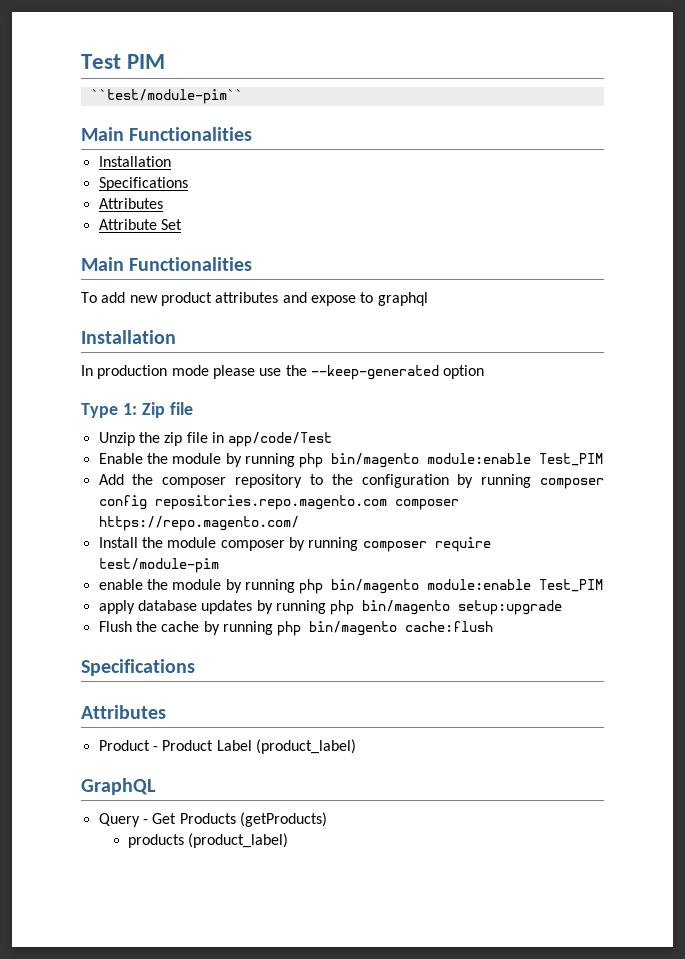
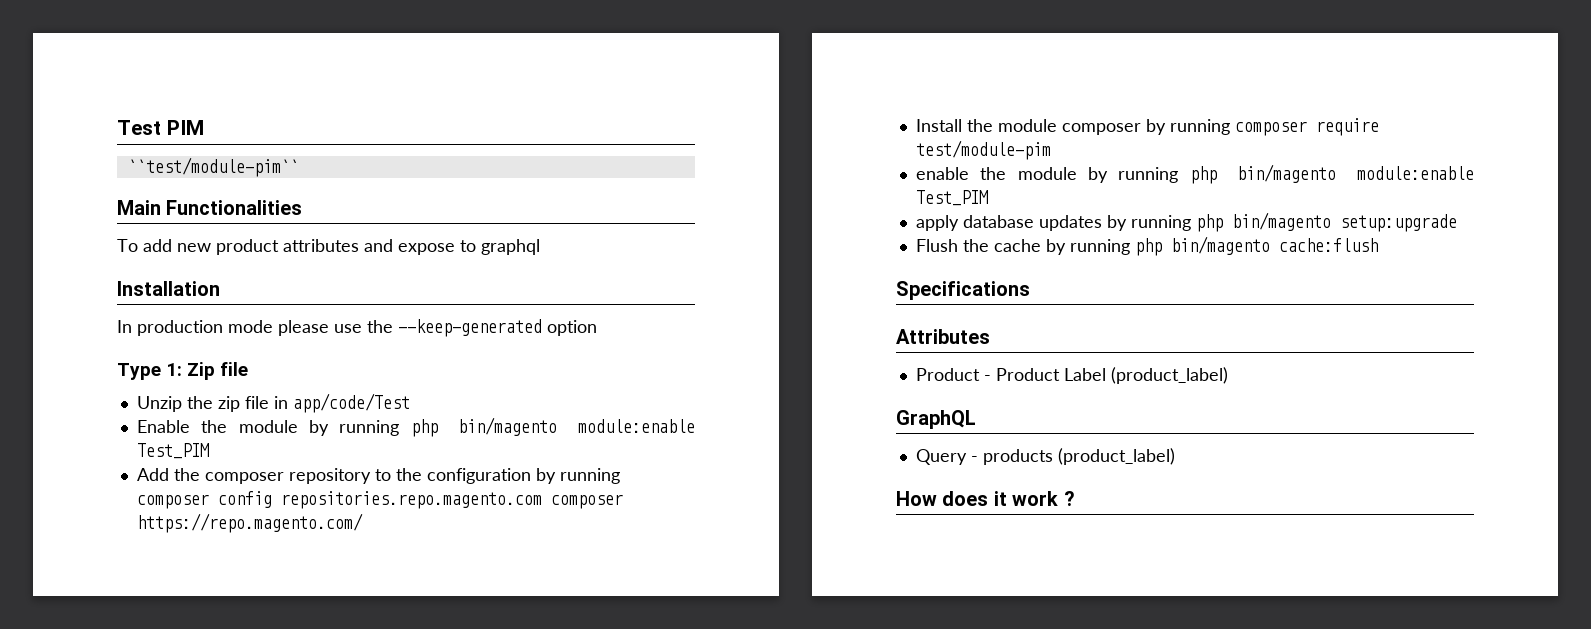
  ``test/module-pim``
- Main Functionalities
- Installation
- Specifications
- Attributes
- Attribute Set
- Query - Get Products (getProducts)
- products (product_label)
+ Query - products (product_label)
+ How does it work ?

